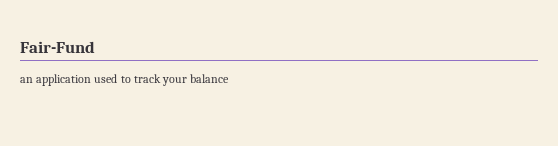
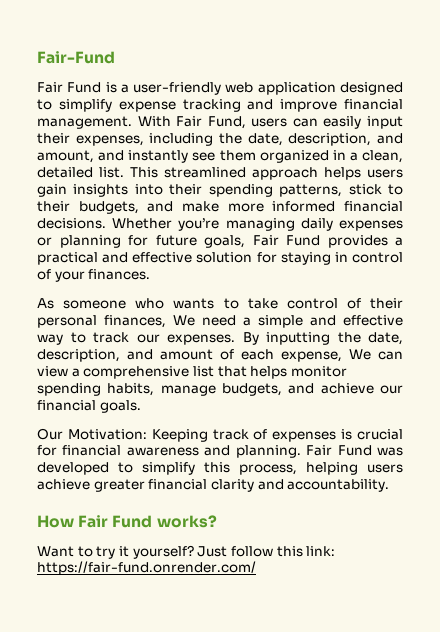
- an application used to track your balance
+ Fair Fund is a user-friendly web application designed to simplify expense tracking and improve financial management. With Fair Fund, users can easily input their expenses, including the date, description, and amount, and instantly see them organized in a clean, detailed list. This streamlined approach helps users gain insights into their spending patterns, stick to their budgets, and make more informed financial decisions. Whether you’re managing daily expenses or planning for future goals, Fair Fund provides a practical and effective solution for staying in control of your finances.
+ As someone who wants to take control of their personal finances, We need a simple and effective way to track our expenses. By inputting the date, description, and amount of each expense, We can view a comprehensive list that helps monitor spending habits, manage budgets, and achieve our financial goals.
+ Our Motivation: Keeping track of expenses is crucial for financial awareness and planning. Fair Fund was developed to simplify this process, helping users achieve greater financial clarity and accountability.
+ How Fair Fund works?
+ Want to try it yourself? Just follow this link: https://fair-fund.onrender.com/

